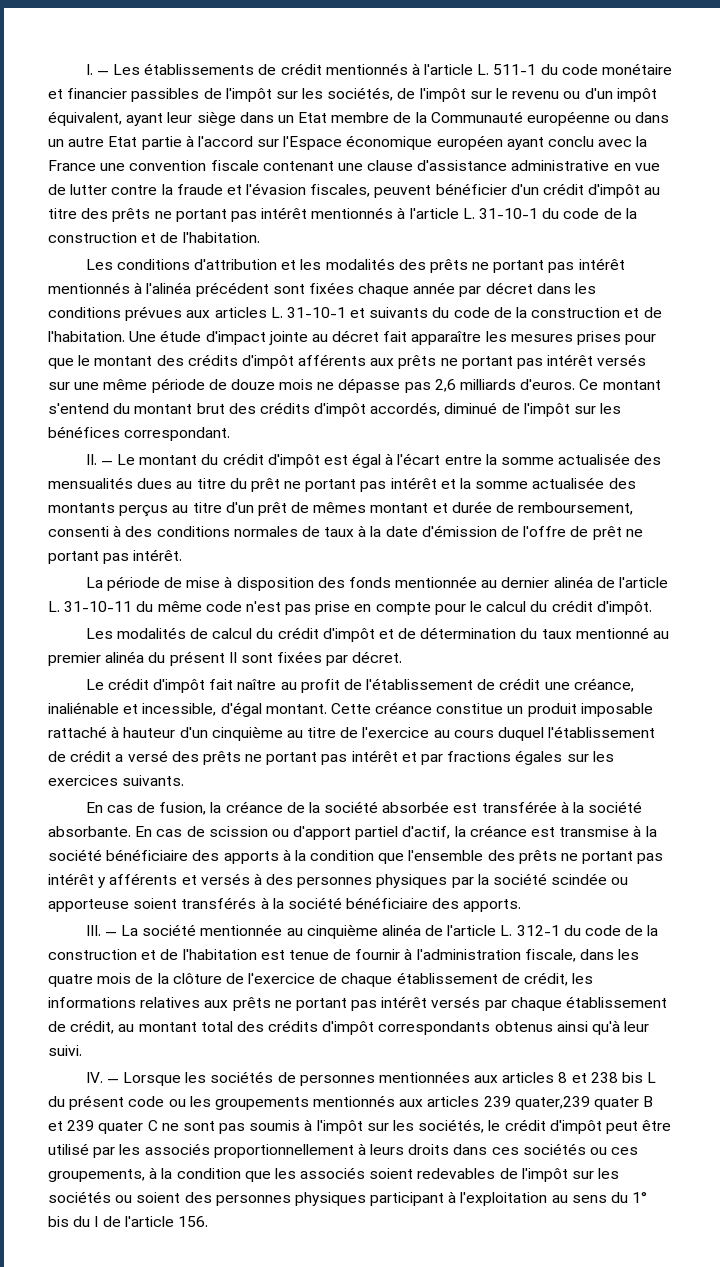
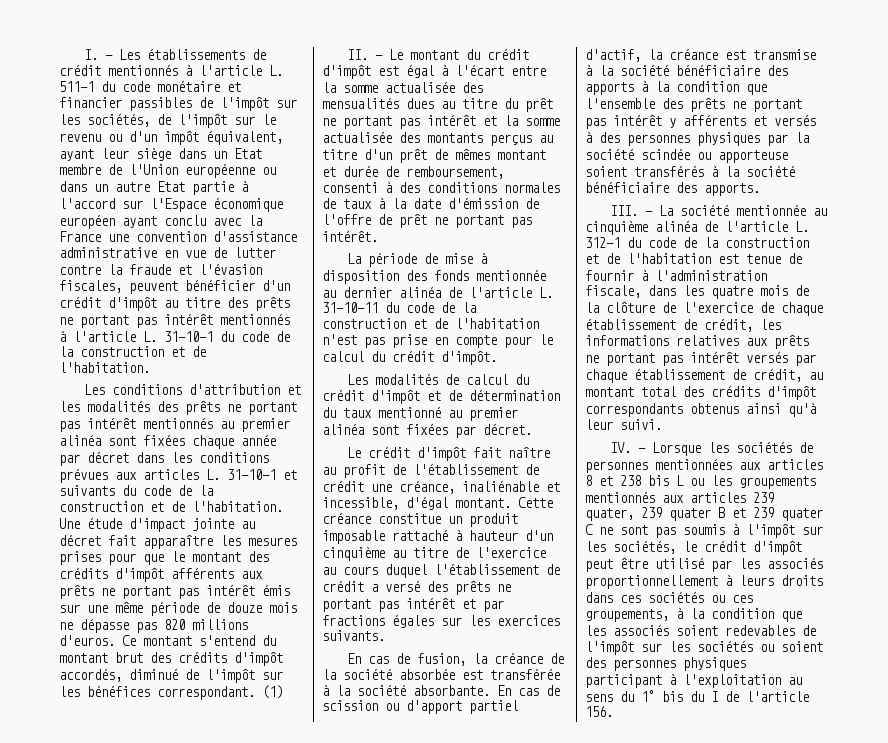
- I. ― Les établissements de crédit mentionnés à l'article L. 511-1 du code monétaire et financier passibles de l'impôt sur les sociétés, de l'impôt sur le revenu ou d'un impôt équivalent, ayant leur siège dans un Etat membre de la Communauté européenne ou dans un autre Etat partie à l'accord sur l'Espace économique européen ayant conclu avec la France une convention fiscale contenant une clause d'assistance administrative en vue de lutter contre la fraude et l'évasion fiscales, peuvent bénéficier d'un crédit d'impôt au titre des prêts ne portant pas intérêt mentionnés à l'article L. 31-10-1 du code de la construction et de l'habitation.
+ I. ― Les établissements de crédit mentionnés à l'article L. 511-1 du code monétaire et financier passibles de l'impôt sur les sociétés, de l'impôt sur le revenu ou d'un impôt équivalent, ayant leur siège dans un Etat membre de l'Union européenne ou dans un autre Etat partie à l'accord sur l'Espace économique européen ayant conclu avec la France une convention d'assistance administrative en vue de lutter contre la fraude et l'évasion fiscales, peuvent bénéficier d'un crédit d'impôt au titre des prêts ne portant pas intérêt mentionnés à l'article L. 31-10-1 du code de la construction et de l'habitation.
- Les conditions d'attribution et les modalités des prêts ne portant pas intérêt mentionnés à l'alinéa précédent sont fixées chaque année par décret dans les conditions prévues aux articles L. 31-10-1 et suivants du code de la construction et de l'habitation.
+ Les conditions d'attribution et les modalités des prêts ne portant pas intérêt mentionnés au premier alinéa sont fixées chaque année par décret dans les conditions prévues aux articles L. 31-10-1 et suivants du code de la construction et de l'habitation.
- Une étude d'impact jointe au décret fait apparaître les mesures prises pour que le montant des crédits d'impôt afférents aux prêts ne portant pas intérêt versés sur une même période de douze mois ne dépasse pas 2,6 milliards d'euros.
+ Une étude d'impact jointe au décret fait apparaître les mesures prises pour que le montant des crédits d'impôt afférents aux prêts ne portant pas intérêt émis sur une même période de douze mois ne dépasse pas 820 millions d'euros.
+ (1)
- La période de mise à disposition des fonds mentionnée au dernier alinéa de l'article L. 31-10-11 du même code n'est pas prise en compte pour le calcul du crédit d'impôt.
+ La période de mise à disposition des fonds mentionnée au dernier alinéa de l'article L. 31-10-11 du code de la construction et de l'habitation n'est pas prise en compte pour le calcul du crédit d'impôt.
- Les modalités de calcul du crédit d'impôt et de détermination du taux mentionné au premier alinéa du présent II sont fixées par décret.
+ Les modalités de calcul du crédit d'impôt et de détermination du taux mentionné au premier alinéa sont fixées par décret.
- IV. ― Lorsque les sociétés de personnes mentionnées aux articles 8 et 238 bis L du présent code ou les groupements mentionnés aux articles 239 quater,239 quater B et 239 quater C ne sont pas soumis à l'impôt sur les sociétés, le crédit d'impôt peut être utilisé par les associés proportionnellement à leurs droits dans ces sociétés ou ces groupements, à la condition que les associés soient redevables de l'impôt sur les sociétés ou soient des personnes physiques participant à l'exploitation au sens du 1° bis du I de l'article 156.
+ IV. ― Lorsque les sociétés de personnes mentionnées aux articles 8 et 238 bis L ou les groupements mentionnés aux articles 239 quater, 239 quater B et 239 quater C ne sont pas soumis à l'impôt sur les sociétés, le crédit d'impôt peut être utilisé par les associés proportionnellement à leurs droits dans ces sociétés ou ces groupements, à la condition que les associés soient redevables de l'impôt sur les sociétés ou soient des personnes physiques participant à l'exploitation au sens du 1° bis du I de l'article 156.

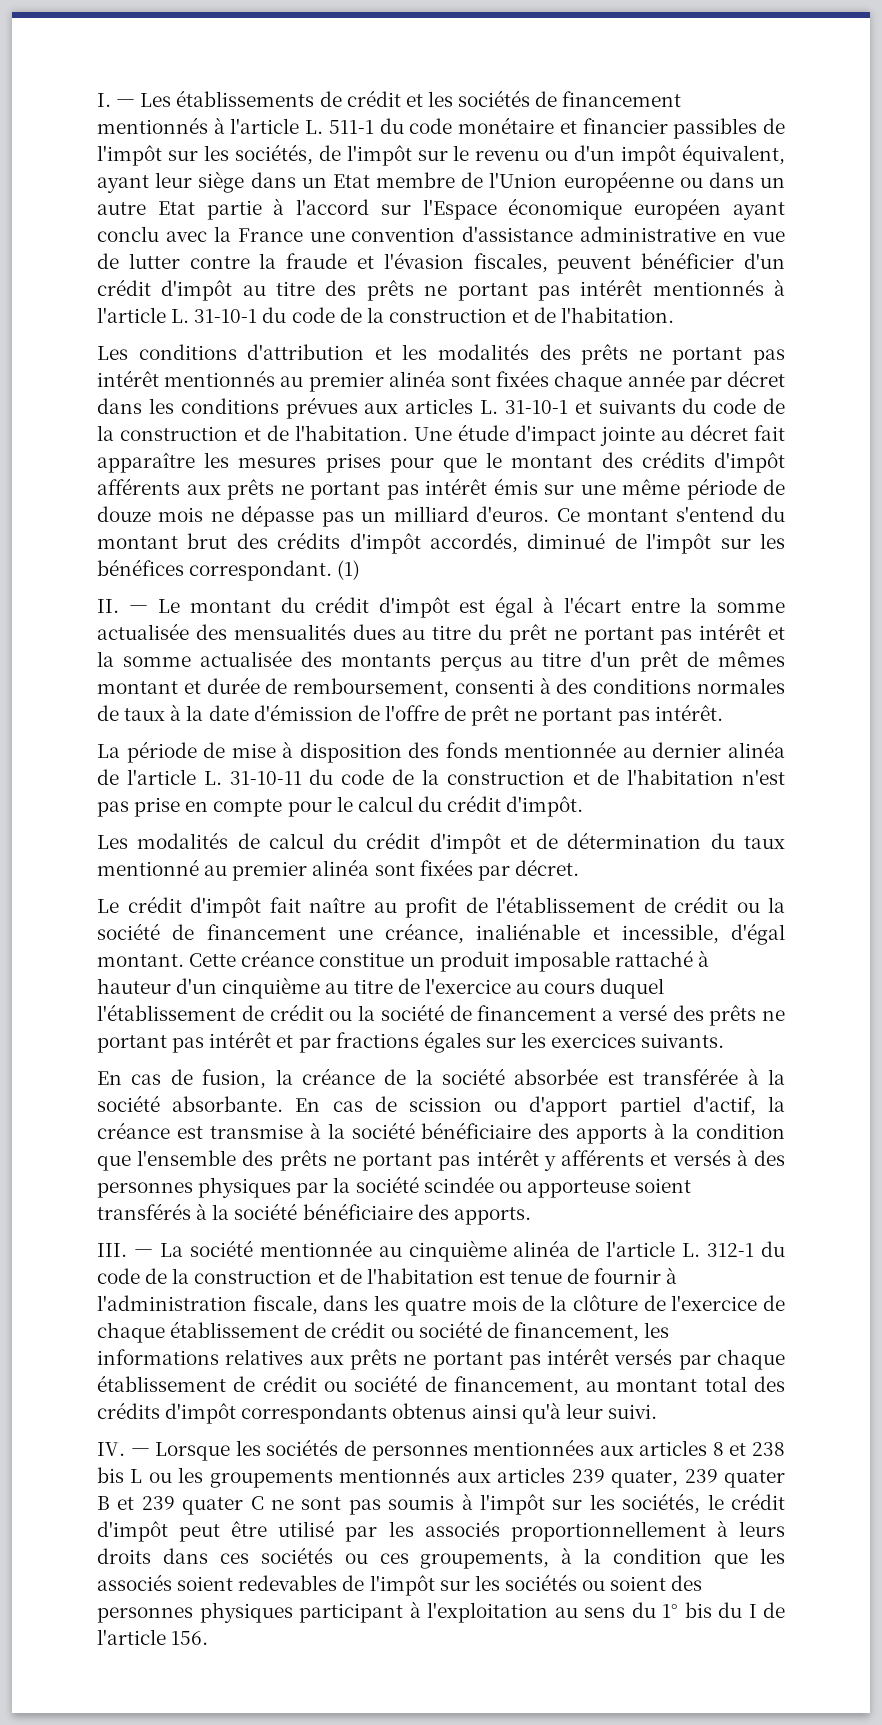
- I. ― Les établissements de crédit mentionnés à l'article L. 511-1 du code monétaire et financier passibles de l'impôt sur les sociétés, de l'impôt sur le revenu ou d'un impôt équivalent, ayant leur siège dans un Etat membre de l'Union européenne ou dans un autre Etat partie à l'accord sur l'Espace économique européen ayant conclu avec la France une convention d'assistance administrative en vue de lutter contre la fraude et l'évasion fiscales, peuvent bénéficier d'un crédit d'impôt au titre des prêts ne portant pas intérêt mentionnés à l'article L. 31-10-1 du code de la construction et de l'habitation.
+ I. ― Les établissements de crédit et les sociétés de financement mentionnés à l'article L. 511-1 du code monétaire et financier passibles de l'impôt sur les sociétés, de l'impôt sur le revenu ou d'un impôt équivalent, ayant leur siège dans un Etat membre de l'Union européenne ou dans un autre Etat partie à l'accord sur l'Espace économique européen ayant conclu avec la France une convention d'assistance administrative en vue de lutter contre la fraude et l'évasion fiscales, peuvent bénéficier d'un crédit d'impôt au titre des prêts ne portant pas intérêt mentionnés à l'article L. 31-10-1 du code de la construction et de l'habitation.
- Une étude d'impact jointe au décret fait apparaître les mesures prises pour que le montant des crédits d'impôt afférents aux prêts ne portant pas intérêt émis sur une même période de douze mois ne dépasse pas 820 millions d'euros.
+ Une étude d'impact jointe au décret fait apparaître les mesures prises pour que le montant des crédits d'impôt afférents aux prêts ne portant pas intérêt émis sur une même période de douze mois ne dépasse pas un milliard d'euros.
- Le crédit d'impôt fait naître au profit de l'établissement de crédit une créance, inaliénable et incessible, d'égal montant.
+ Le crédit d'impôt fait naître au profit de l'établissement de crédit ou la société de financement une créance, inaliénable et incessible, d'égal montant.
- Cette créance constitue un produit imposable rattaché à hauteur d'un cinquième au titre de l'exercice au cours duquel l'établissement de crédit a versé des prêts ne portant pas intérêt et par fractions égales sur les exercices suivants.
+ Cette créance constitue un produit imposable rattaché à hauteur d'un cinquième au titre de l'exercice au cours duquel l'établissement de crédit ou la société de financement a versé des prêts ne portant pas intérêt et par fractions égales sur les exercices suivants.
- III. ― La société mentionnée au cinquième alinéa de l'article L. 312-1 du code de la construction et de l'habitation est tenue de fournir à l'administration fiscale, dans les quatre mois de la clôture de l'exercice de chaque établissement de crédit, les informations relatives aux prêts ne portant pas intérêt versés par chaque établissement de crédit, au montant total des crédits d'impôt correspondants obtenus ainsi qu'à leur suivi.
+ III. ― La société mentionnée au cinquième alinéa de l'article L. 312-1 du code de la construction et de l'habitation est tenue de fournir à l'administration fiscale, dans les quatre mois de la clôture de l'exercice de chaque établissement de crédit ou société de financement, les informations relatives aux prêts ne portant pas intérêt versés par chaque établissement de crédit ou société de financement, au montant total des crédits d'impôt correspondants obtenus ainsi qu'à leur suivi.

